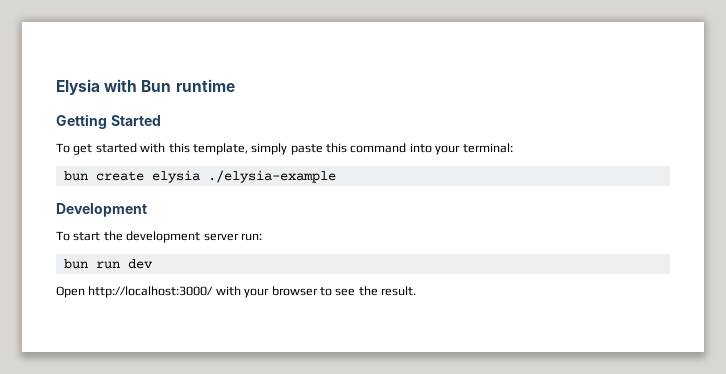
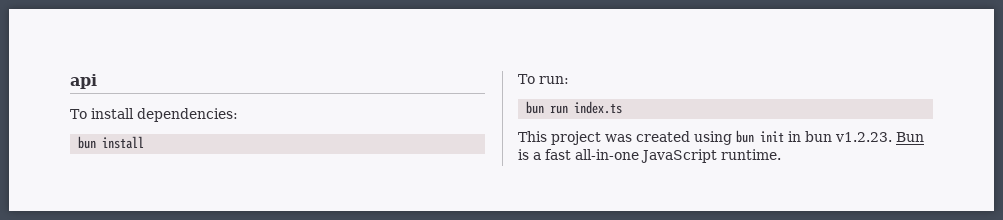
- Elysia with Bun runtime
- Getting Started
- To get started with this template, simply paste this command into your terminal:
- bun create elysia ./elysia-example
- Development
- To start the development server run:
- bun run dev
- Open http://localhost:3000/ with your browser to see the result.
+ api
+ To install dependencies:
+ bun install
+ To run:
+ bun run index.ts
+ This project was created using bun init in bun v1.2.23. Bun is a fast all-in-one JavaScript runtime.

